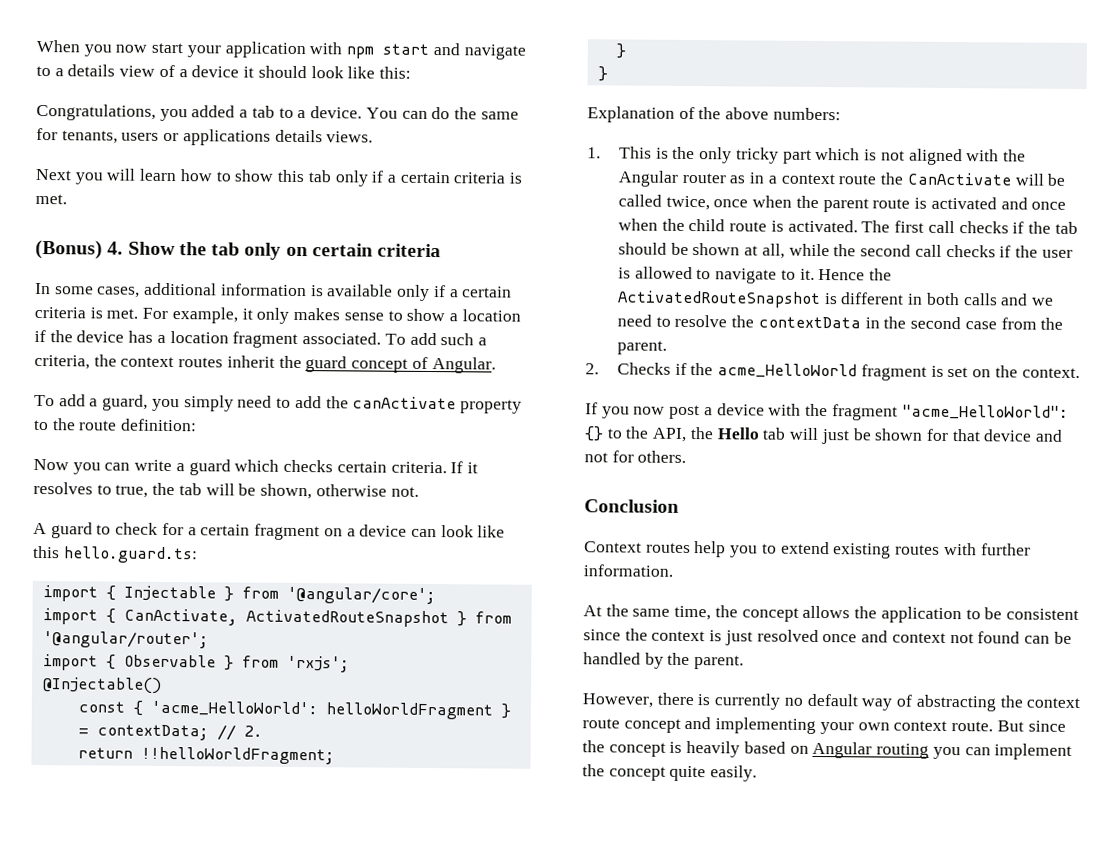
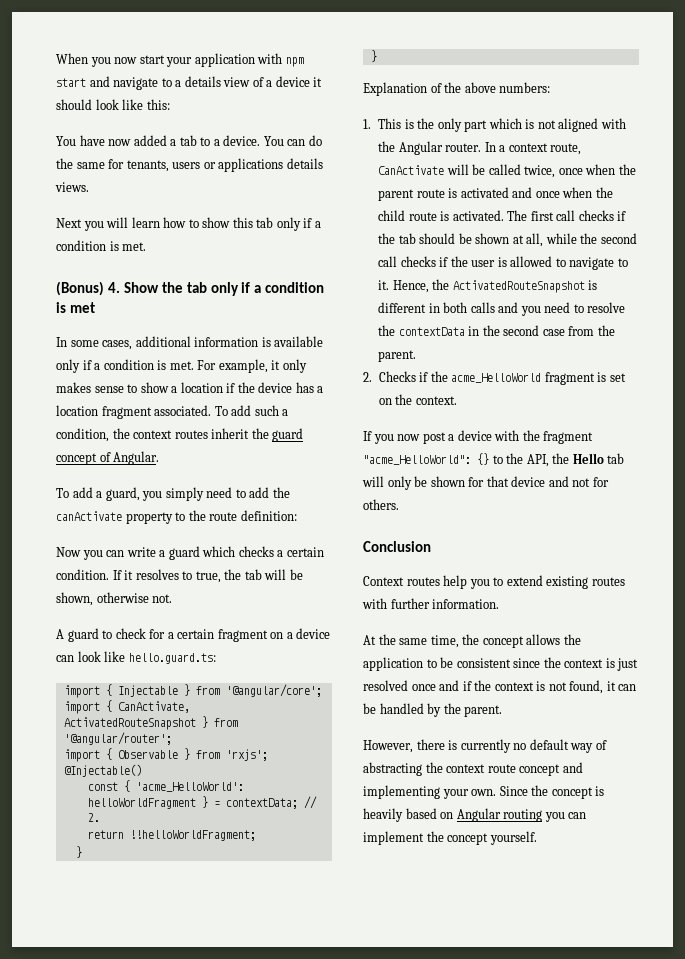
- Congratulations, you added a tab to a device.
+ You have now added a tab to a device.
- Next you will learn how to show this tab only if a certain criteria is met.
+ Next you will learn how to show this tab only if a condition is met.
- (Bonus) 4. Show the tab only on certain criteria
+ (Bonus) 4. Show the tab only if a condition is met
- In some cases, additional information is available only if a certain criteria is met.
+ In some cases, additional information is available only if a condition is met.
- To add such a criteria, the context routes inherit the guard concept of Angular.
+ To add such a condition, the context routes inherit the guard concept of Angular.
- Now you can write a guard which checks certain criteria.
+ Now you can write a guard which checks a certain condition.
- A guard to check for a certain fragment on a device can look like this hello.guard.ts:
+ A guard to check for a certain fragment on a device can look like hello.guard.ts:
- 1. This is the only tricky part which is not aligned with the Angular router as in a context route the CanActivate will be called twice, once when the parent route is activated and once when the child route is activated.
+ 1. This is the only part which is not aligned with the Angular router. In a context route, CanActivate will be called twice, once when the parent route is activated and once when the child route is activated.
- Hence the ActivatedRouteSnapshot is different in both calls and we need to resolve the contextData in the second case from the parent.
+ Hence, the ActivatedRouteSnapshot is different in both calls and you need to resolve the contextData in the second case from the parent.
- If you now post a device with the fragment "acme_HelloWorld": {} to the API, the Hello tab will just be shown for that device and not for others.
+ If you now post a device with the fragment "acme_HelloWorld": {} to the API, the Hello tab will only be shown for that device and not for others.
- At the same time, the concept allows the application to be consistent since the context is just resolved once and context not found can be handled by the parent.
+ At the same time, the concept allows the application to be consistent since the context is just resolved once and if the context is not found, it can be handled by the parent.
- However, there is currently no default way of abstracting the context route concept and implementing your own context route. But since the concept is heavily based on Angular routing you can implement the concept quite easily.
+ However, there is currently no default way of abstracting the context route concept and implementing your own. Since the concept is heavily based on Angular routing you can implement the concept yourself.

